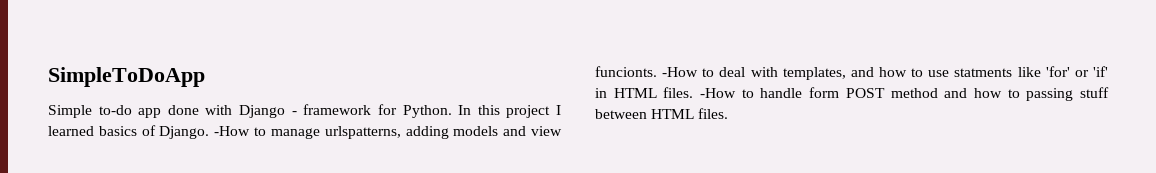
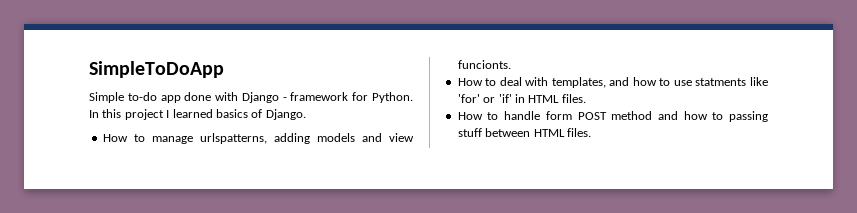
- In this project I learned basics of Django. -How to manage urlspatterns, adding models and view funcionts. -How to deal with templates, and how to use statments like 'for' or 'if' in HTML files. -How to handle form POST method and how to passing stuff between HTML files.
+ In this project I learned basics of Django.
+ How to manage urlspatterns, adding models and view funcionts.
+ How to deal with templates, and how to use statments like 'for' or 'if' in HTML files.
+ How to handle form POST method and how to passing stuff between HTML files.

